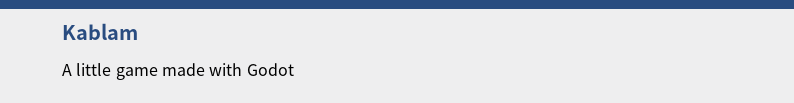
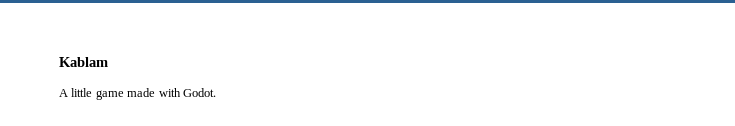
- A little game made with Godot
+ A little game made with Godot.

